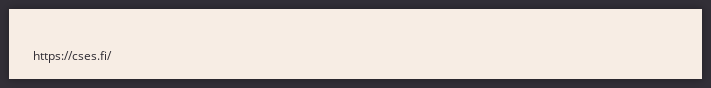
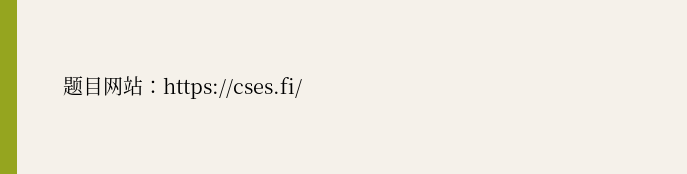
- https://cses.fi/
+ 题目网站：https://cses.fi/

